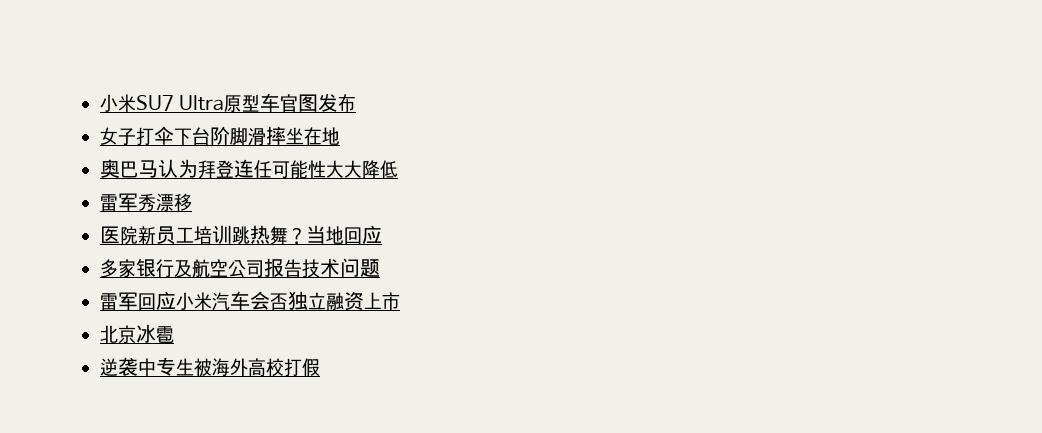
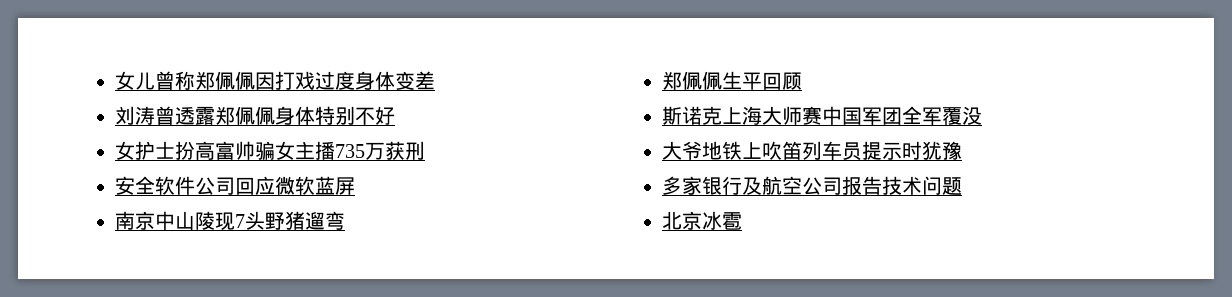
- 小米SU7 Ultra原型车官图发布
- 女子打伞下台阶脚滑摔坐在地
- 奥巴马认为拜登连任可能性大大降低
- 雷军秀漂移
- 医院新员工培训跳热舞？当地回应
+ 女儿曾称郑佩佩因打戏过度身体变差
+ 刘涛曾透露郑佩佩身体特别不好
+ 女护士扮高富帅骗女主播735万获刑
+ 安全软件公司回应微软蓝屏
+ 南京中山陵现7头野猪遛弯
+ 郑佩佩生平回顾
+ 斯诺克上海大师赛中国军团全军覆没
+ 大爷地铁上吹笛列车员提示时犹豫
- 雷军回应小米汽车会否独立融资上市
  北京冰雹
- 逆袭中专生被海外高校打假

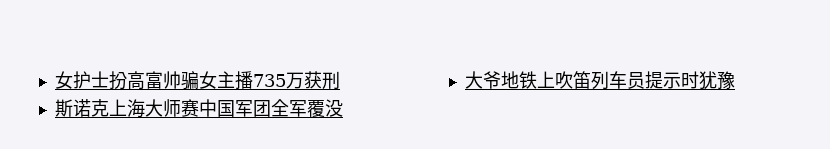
- 女儿曾称郑佩佩因打戏过度身体变差
- 刘涛曾透露郑佩佩身体特别不好
- 安全软件公司回应微软蓝屏
- 南京中山陵现7头野猪遛弯
- 郑佩佩生平回顾
- 多家银行及航空公司报告技术问题
- 北京冰雹

